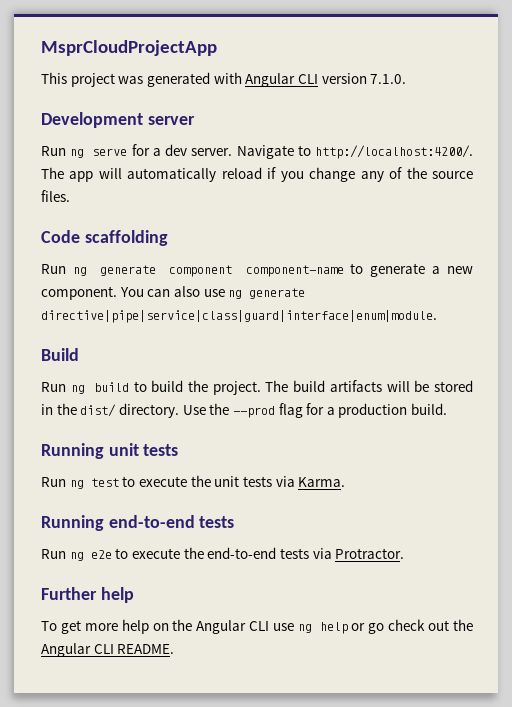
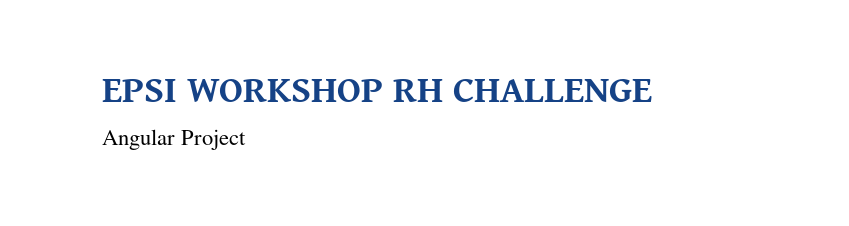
- MsprCloudProjectApp
- This project was generated with Angular CLI version 7.1.0.
- Development server
- Run ng serve for a dev server. Navigate to http://localhost:4200/. The app will automatically reload if you change any of the source files.
- Code scaffolding
- Run ng generate component component-name to generate a new component. You can also use ng generate directive|pipe|service|class|guard|interface|enum|module.
- Build
- Run ng build to build the project. The build artifacts will be stored in the dist/ directory. Use the --prod flag for a production build.
- Running unit tests
- Run ng test to execute the unit tests via Karma.
- Running end-to-end tests
- Run ng e2e to execute the end-to-end tests via Protractor.
- Further help
- To get more help on the Angular CLI use ng help or go check out the Angular CLI README.
+ EPSI WORKSHOP RH CHALLENGE
+ Angular Project

